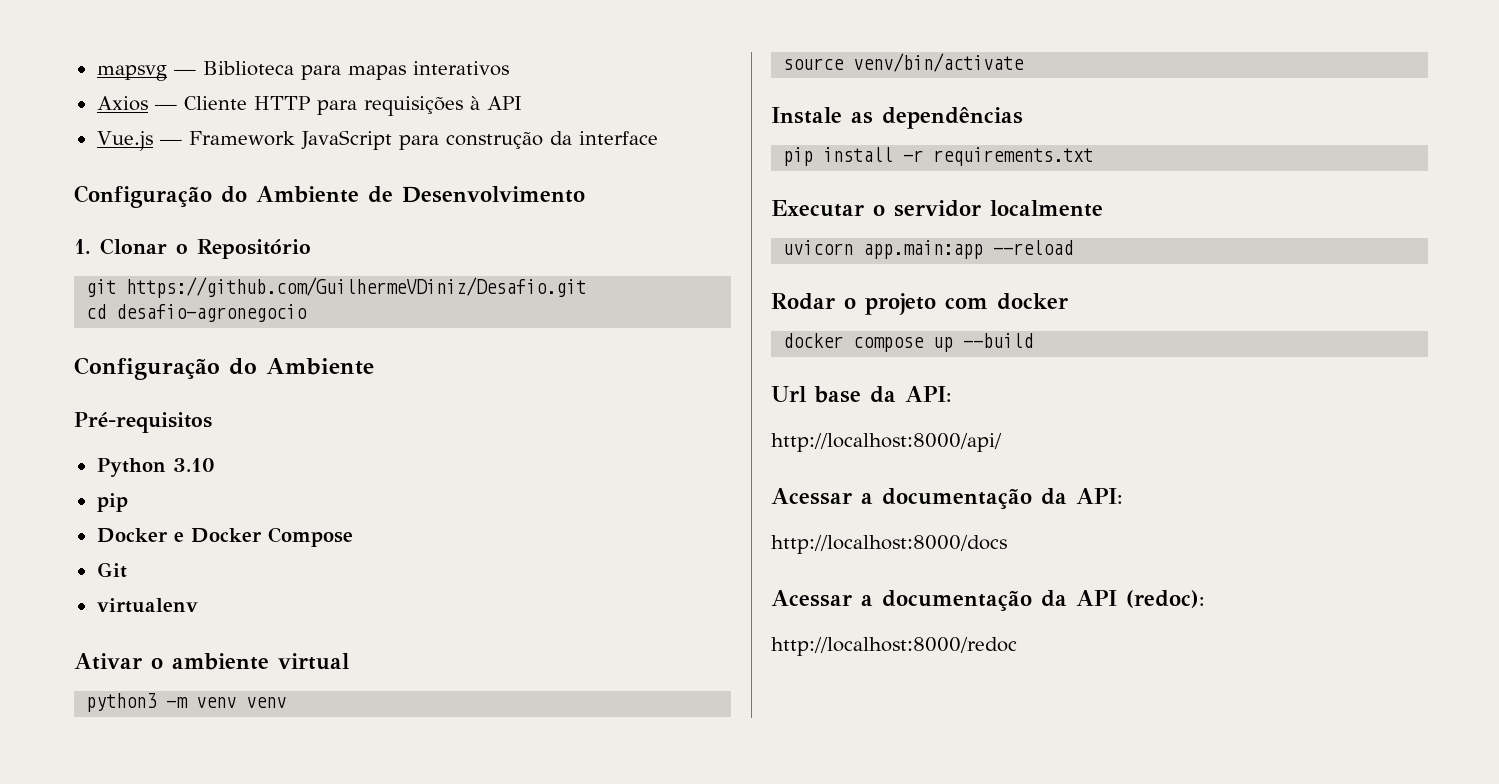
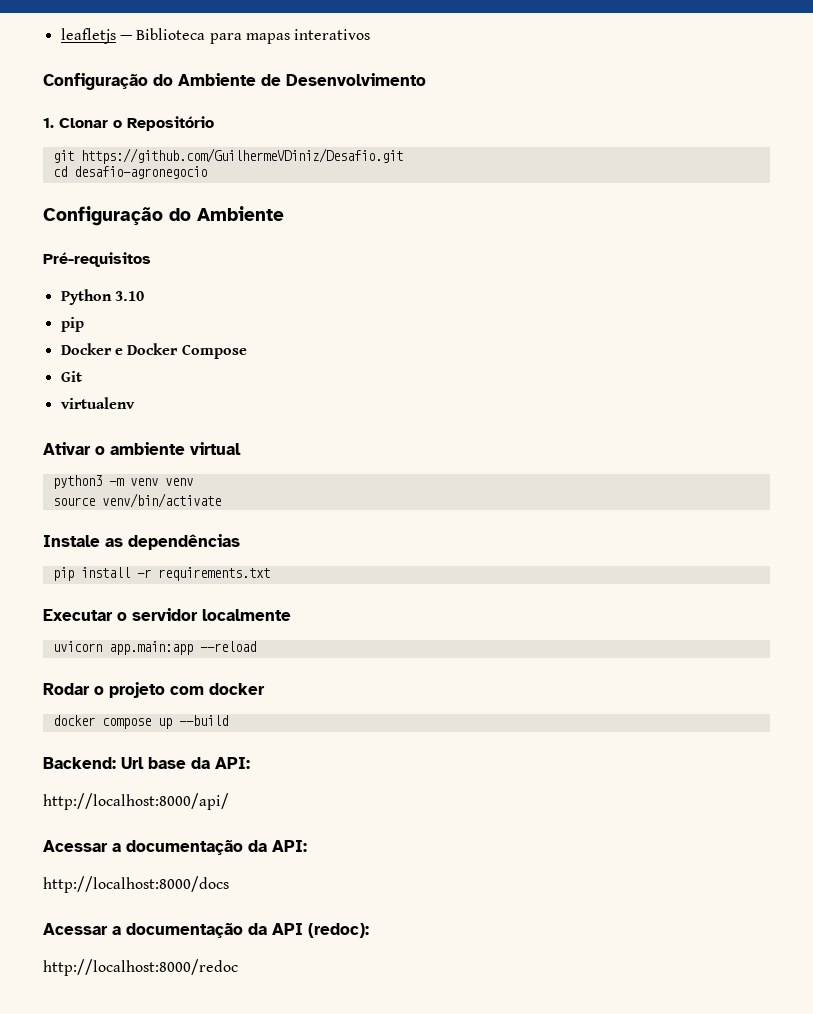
- mapsvg — Biblioteca para mapas interativos
+ leafletjs — Biblioteca para mapas interativos
- Axios — Cliente HTTP para requisições à API
- Vue.js — Framework JavaScript para construção da interface
- Url base da API:
+ Backend: Url base da API:

